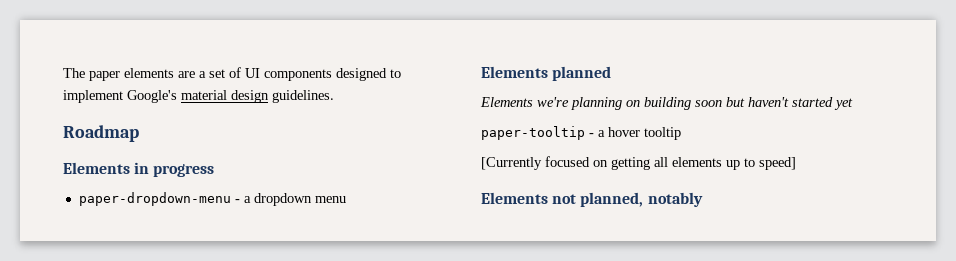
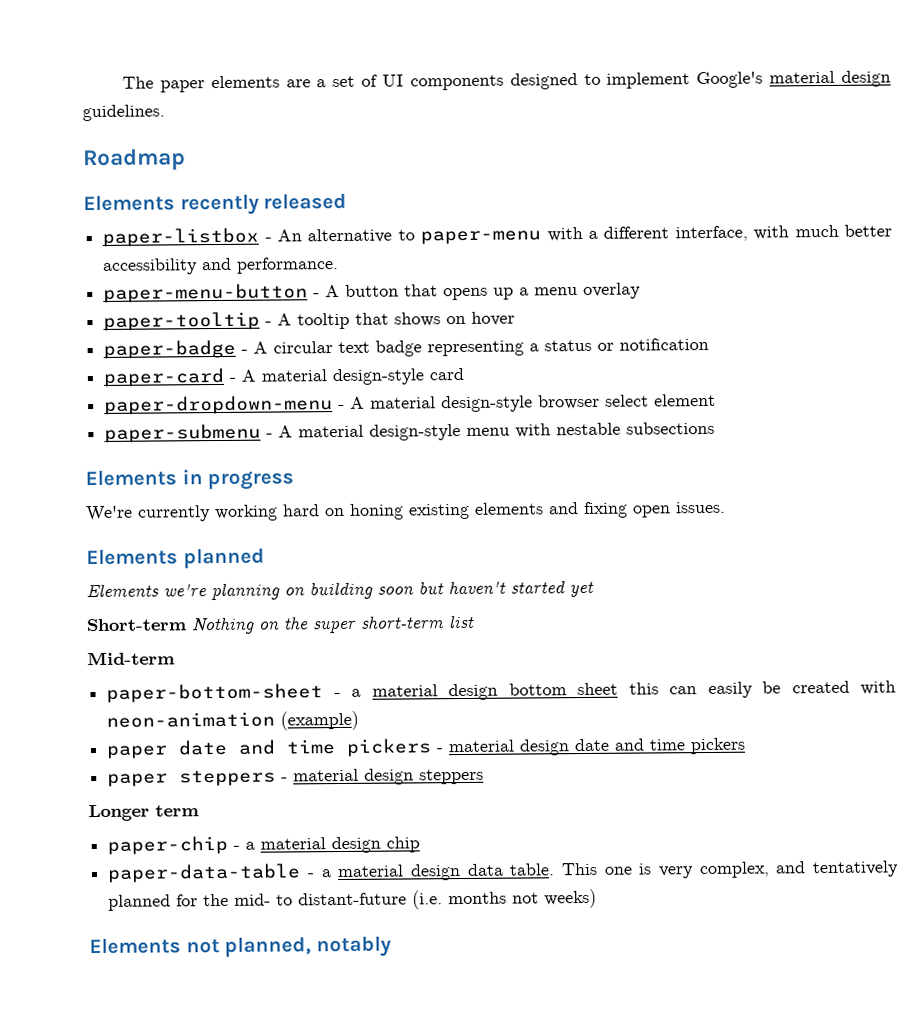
+ Elements recently released
+ paper-listbox - An alternative to paper-menu with a different interface, with much better accessibility and performance.
+ paper-menu-button - A button that opens up a menu overlay
+ paper-tooltip - A tooltip that shows on hover
+ paper-badge - A circular text badge representing a status or notification
+ paper-card - A material design-style card
+ paper-dropdown-menu - A material design-style browser select element
+ paper-submenu - A material design-style menu with nestable subsections
  Elements in progress
- paper-dropdown-menu - a dropdown menu
+ We're currently working hard on honing existing elements and fixing open issues.
- paper-tooltip - a hover tooltip
- [Currently focused on getting all elements up to speed]
+ Short-term Nothing on the super short-term list
+ Mid-term
+ paper-bottom-sheet - a material design bottom sheet this can easily be created with neon-animation (example)
+ paper date and time pickers - material design date and time pickers
+ paper steppers - material design steppers
+ Longer term
+ paper-chip - a material design chip
+ paper-data-table - a material design data table. This one is very complex, and tentatively planned for the mid- to distant-future (i.e. months not weeks)

